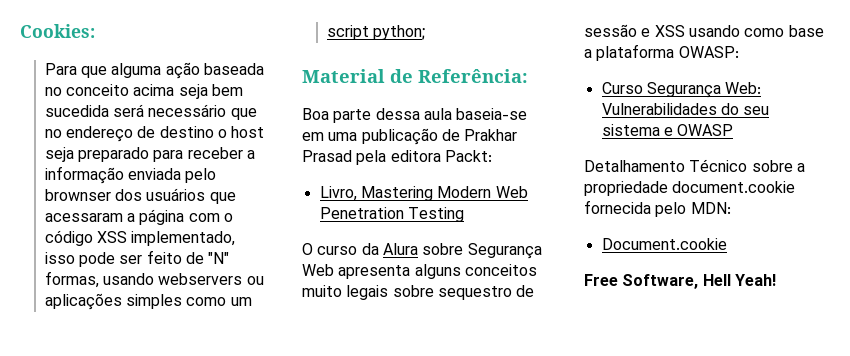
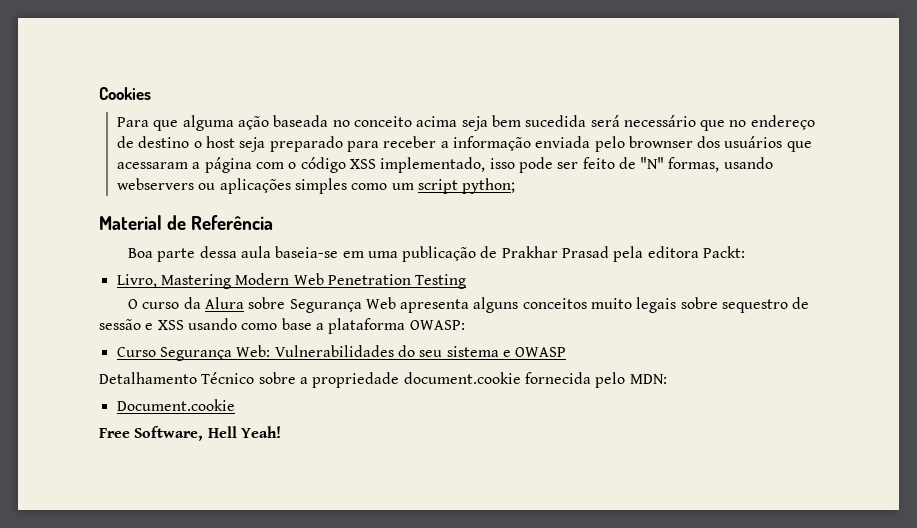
- Cookies:
+ Cookies
- Material de Referência:
+ Material de Referência

